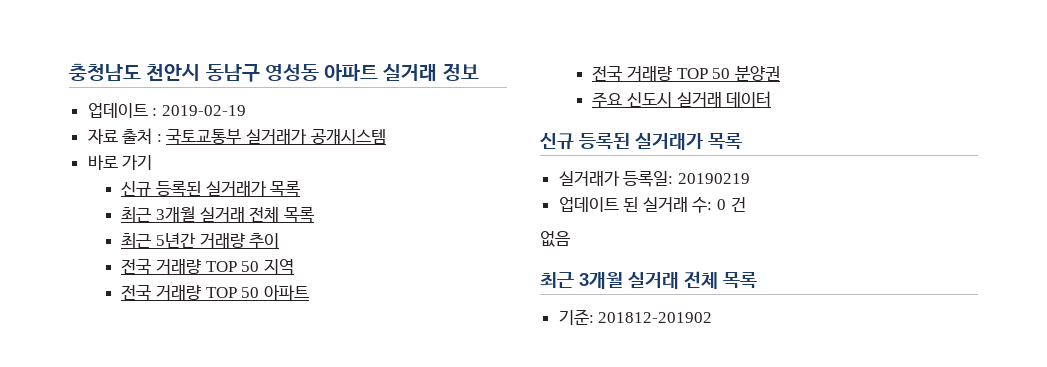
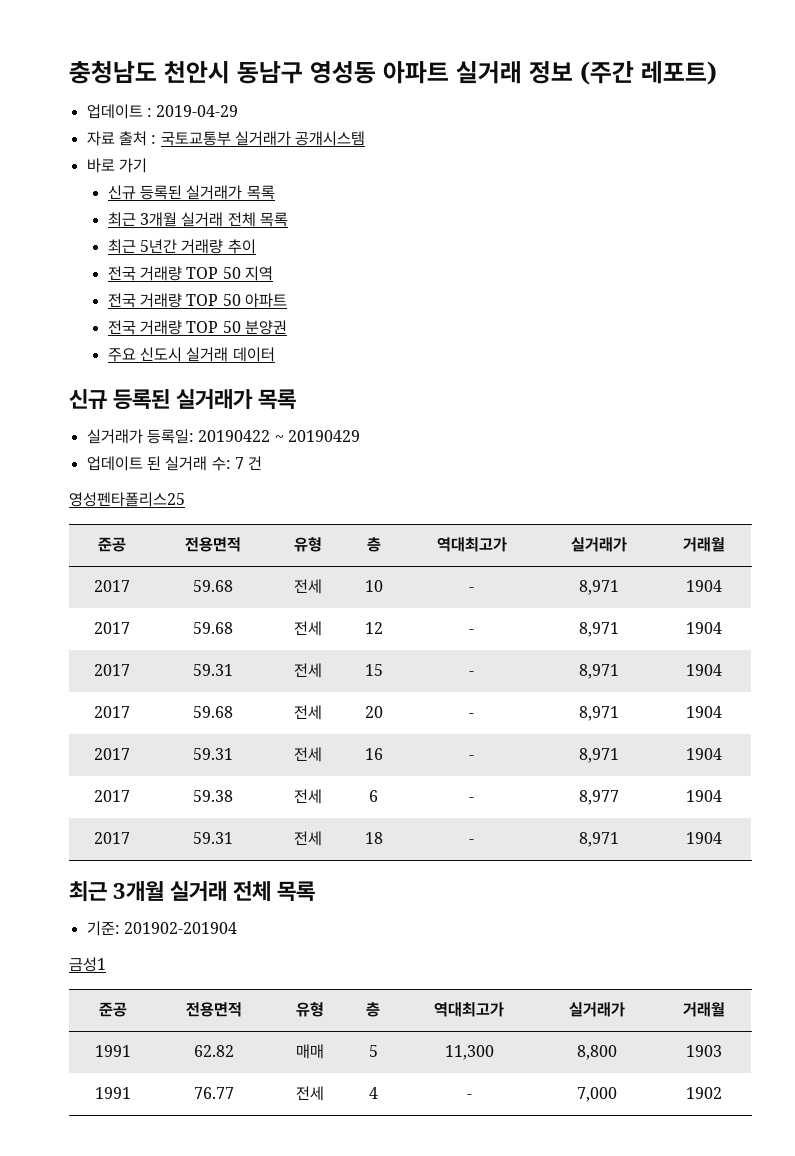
- 충청남도 천안시 동남구 영성동 아파트 실거래 정보
+ 충청남도 천안시 동남구 영성동 아파트 실거래 정보 (주간 레포트)
- 업데이트 : 2019-02-19
+ 업데이트 : 2019-04-29
- 실거래가 등록일: 20190219
+ 실거래가 등록일: 20190422 ~ 20190429
- 업데이트 된 실거래 수: 0 건
+ 업데이트 된 실거래 수: 7 건
- 없음
+ 영성펜타폴리스25
+ 준공 | 전용면적 | 유형 | 층 | 역대최고가 | 실거래가 | 거래월
+ 2017 | 59.68 | 전세 | 10 | - | 8,971 | 1904
+ 2017 | 59.68 | 전세 | 12 | - | 8,971 | 1904
+ 2017 | 59.31 | 전세 | 15 | - | 8,971 | 1904
+ 2017 | 59.68 | 전세 | 20 | - | 8,971 | 1904
+ 2017 | 59.31 | 전세 | 16 | - | 8,971 | 1904
+ 2017 | 59.38 | 전세 | 6 | - | 8,977 | 1904
+ 2017 | 59.31 | 전세 | 18 | - | 8,971 | 1904
- 기준: 201812-201902
+ 기준: 201902-201904
+ 금성1
+ 준공 | 전용면적 | 유형 | 층 | 역대최고가 | 실거래가 | 거래월
+ 1991 | 62.82 | 매매 | 5 | 11,300 | 8,800 | 1903
+ 1991 | 76.77 | 전세 | 4 | - | 7,000 | 1902

